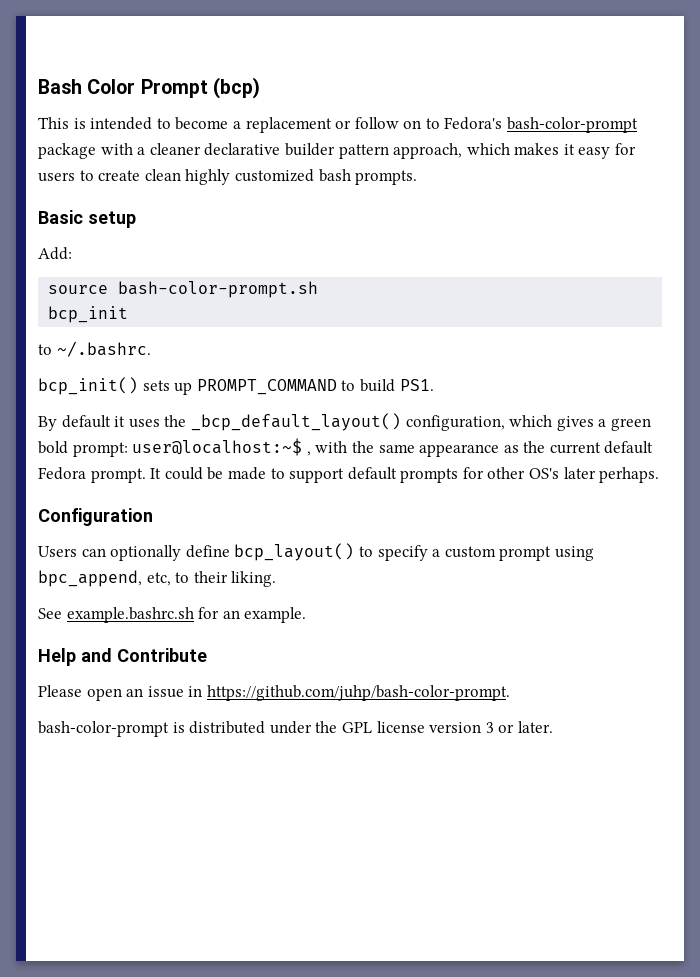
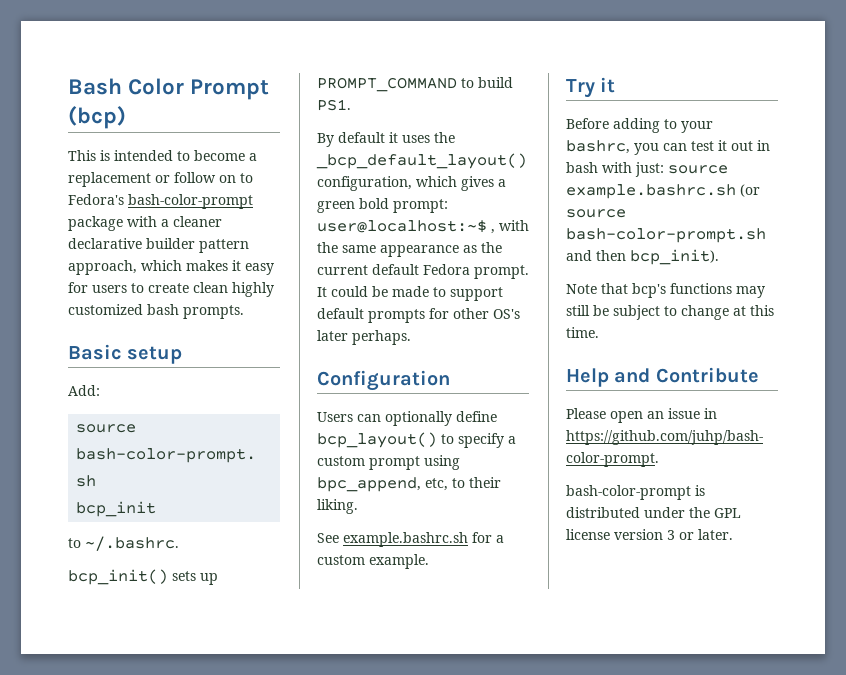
- See example.bashrc.sh for an example.
+ See example.bashrc.sh for a custom example.
+ Try it
+ Before adding to your bashrc, you can test it out in bash with just: source example.bashrc.sh (or source bash-color-prompt.sh and then bcp_init).
+ Note that bcp's functions may still be subject to change at this time.

